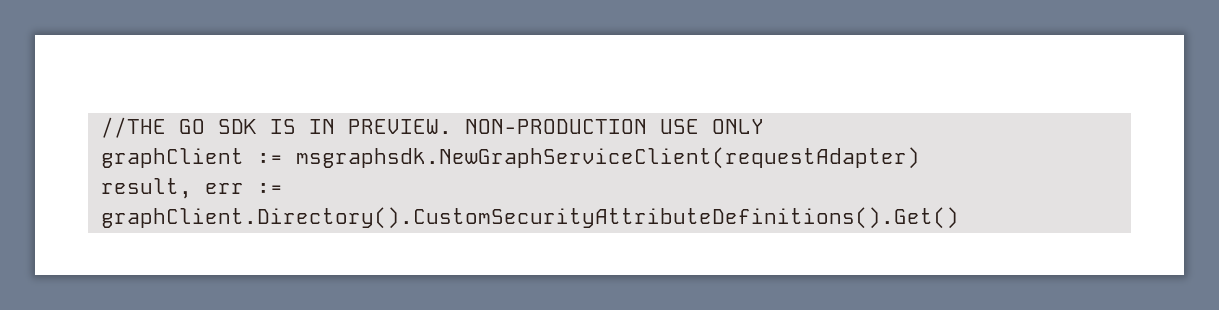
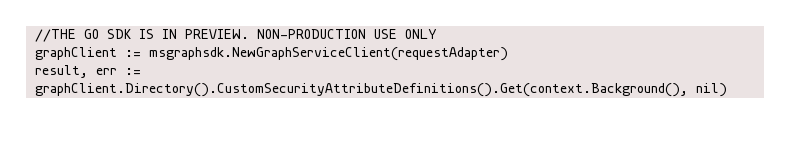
- result, err := graphClient.Directory().CustomSecurityAttributeDefinitions().Get()
+ result, err := graphClient.Directory().CustomSecurityAttributeDefinitions().Get(context.Background(), nil)

